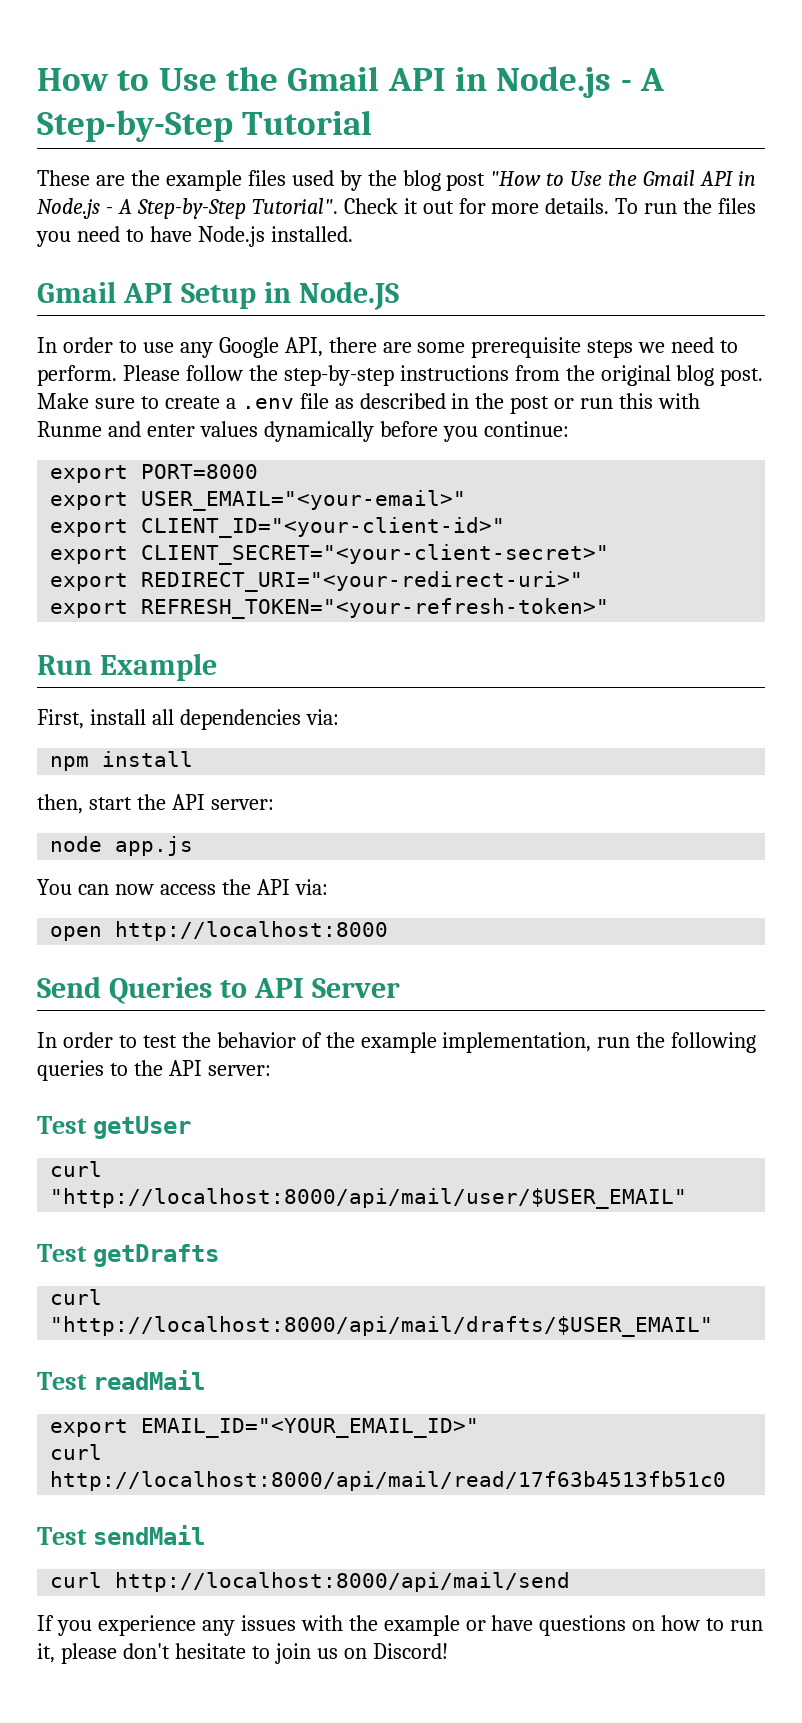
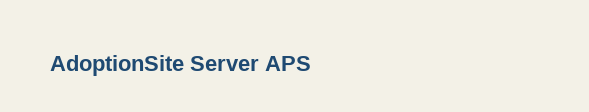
- How to Use the Gmail API in Node.js - A Step-by-Step Tutorial
- These are the example files used by the blog post "How to Use the Gmail API in Node.js - A Step-by-Step Tutorial". Check it out for more details. To run the files you need to have Node.js installed.
- Gmail API Setup in Node.JS
- In order to use any Google API, there are some prerequisite steps we need to perform. Please follow the step-by-step instructions from the original blog post. Make sure to create a .env file as described in the post or run this with Runme and enter values dynamically before you continue:
- export PORT=8000
- export USER_EMAIL="<your-email>"
- export CLIENT_ID="<your-client-id>"
- export CLIENT_SECRET="<your-client-secret>"
- export REDIRECT_URI="<your-redirect-uri>"
- export REFRESH_TOKEN="<your-refresh-token>"
- Run Example
- First, install all dependencies via:
- npm install
- then, start the API server:
- node app.js
- You can now access the API via:
- open http://localhost:8000
- Send Queries to API Server
- In order to test the behavior of the example implementation, run the following queries to the API server:
- Test getUser
- curl "http://localhost:8000/api/mail/user/$USER_EMAIL"
- Test getDrafts
- curl "http://localhost:8000/api/mail/drafts/$USER_EMAIL"
- Test readMail
- export EMAIL_ID="<YOUR_EMAIL_ID>"
- curl http://localhost:8000/api/mail/read/17f63b4513fb51c0
- Test sendMail
- curl http://localhost:8000/api/mail/send
- If you experience any issues with the example or have questions on how to run it, please don't hesitate to join us on Discord!
+ AdoptionSite Server APS

